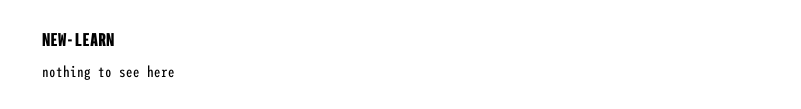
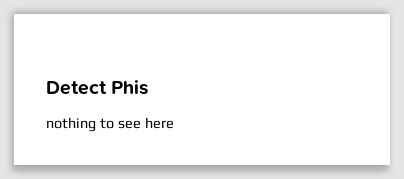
- NEW-LEARN
+ Detect Phis

